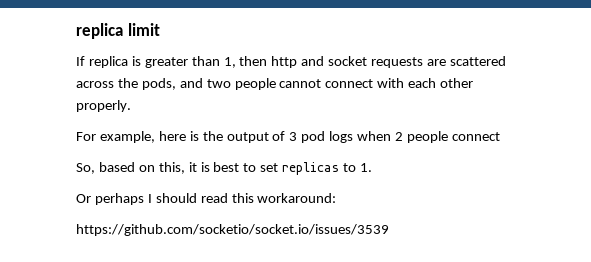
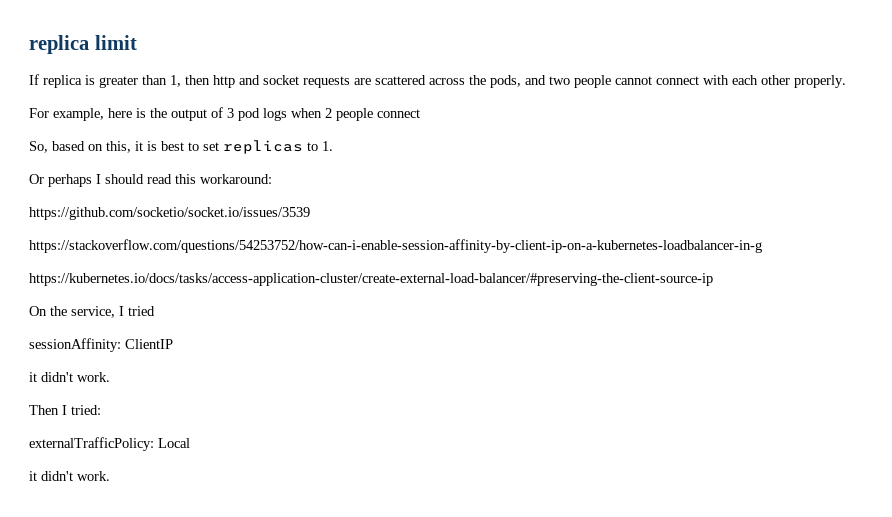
+ https://stackoverflow.com/questions/54253752/how-can-i-enable-session-affinity-by-client-ip-on-a-kubernetes-loadbalancer-in-g
+ https://kubernetes.io/docs/tasks/access-application-cluster/create-external-load-balancer/#preserving-the-client-source-ip
+ On the service, I tried
+ sessionAffinity: ClientIP
+ it didn't work.
+ Then I tried:
+ externalTrafficPolicy: Local
+ it didn't work.

